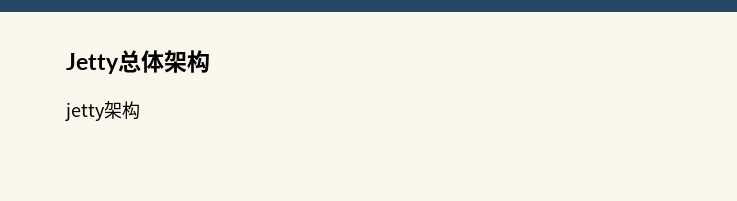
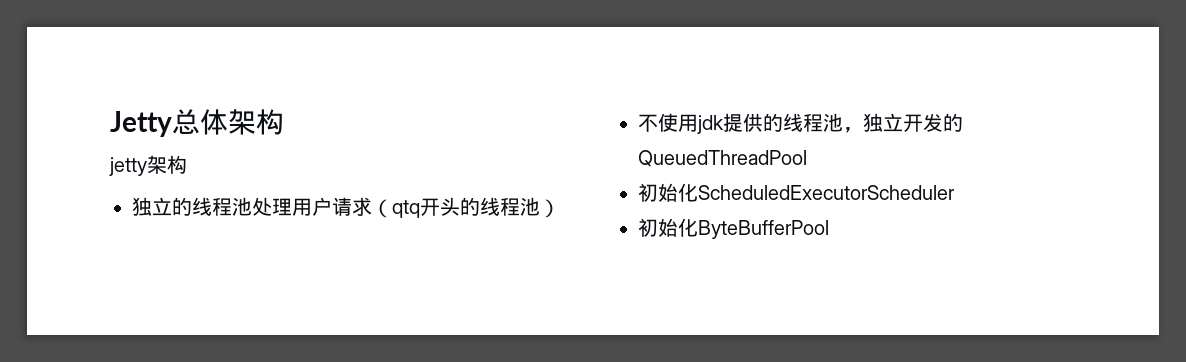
+ 独立的线程池处理用户请求（qtq开头的线程池）
+ 不使用jdk提供的线程池，独立开发的QueuedThreadPool
+ 初始化ScheduledExecutorScheduler
+ 初始化ByteBufferPool

